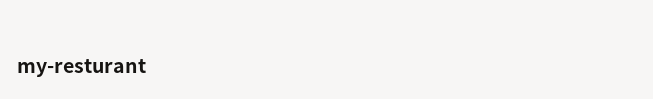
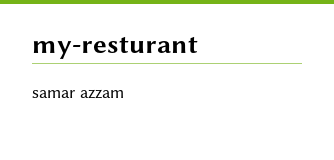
+ samar azzam

